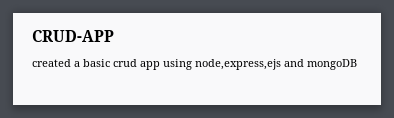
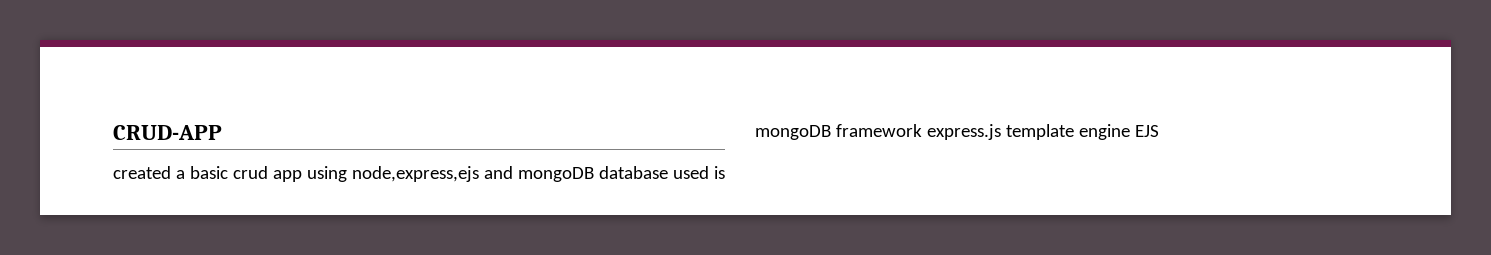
- created a basic crud app using node,express,ejs and mongoDB
+ created a basic crud app using node,express,ejs and mongoDB database used is mongoDB framework express.js template engine EJS

